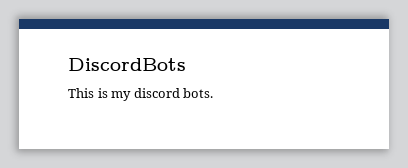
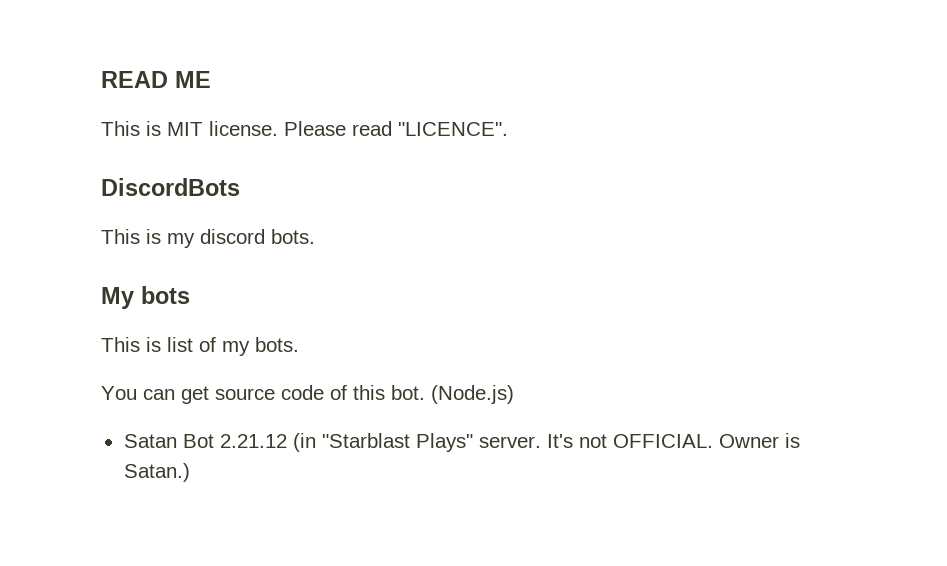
+ READ ME
+ This is MIT license. Please read "LICENCE".
+ My bots
+ This is list of my bots.
+ You can get source code of this bot. (Node.js)
+ Satan Bot 2.21.12 (in "Starblast Plays" server. It's not OFFICIAL. Owner is Satan.)

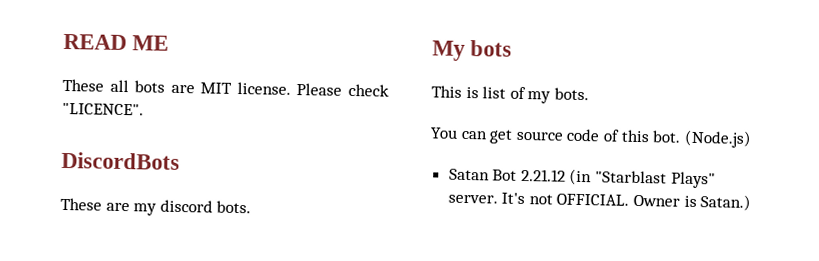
- This is MIT license.
+ These all bots are MIT license.
- Please read "LICENCE".
+ Please check "LICENCE".
- This is my discord bots.
+ These are my discord bots.

